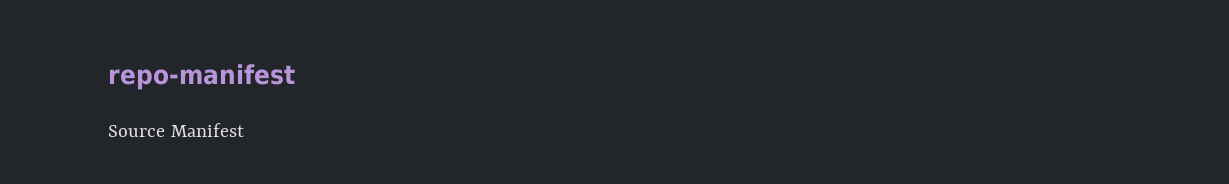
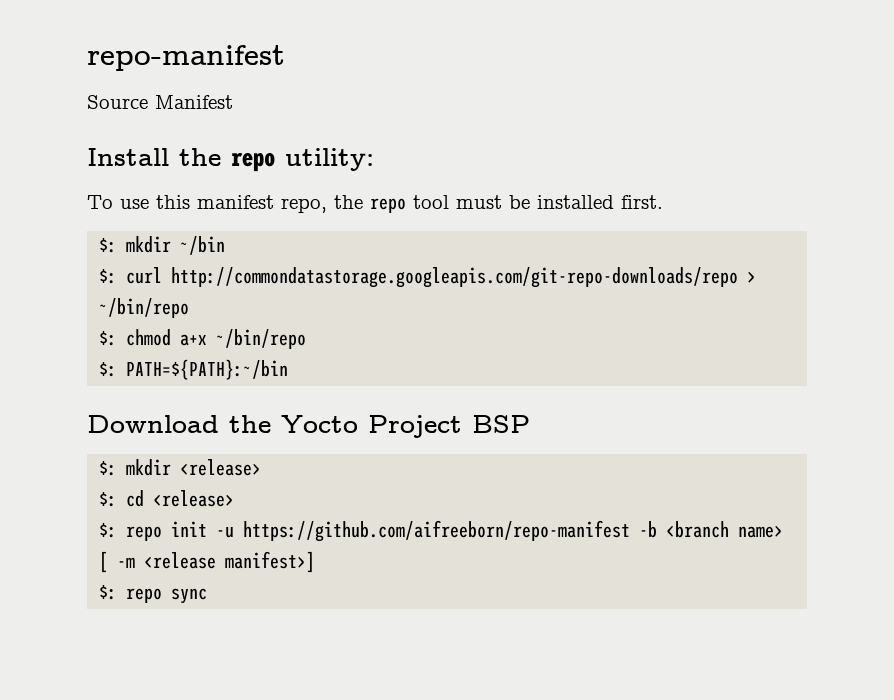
+ Install the repo utility:
+ To use this manifest repo, the repo tool must be installed first.
+ $: mkdir ~/bin
+ $: curl http://commondatastorage.googleapis.com/git-repo-downloads/repo > ~/bin/repo
+ $: chmod a+x ~/bin/repo
+ $: PATH=${PATH}:~/bin
+ Download the Yocto Project BSP
+ $: mkdir <release>
+ $: cd <release>
+ $: repo init -u https://github.com/aifreeborn/repo-manifest -b <branch name> [ -m <release manifest>]
+ $: repo sync

